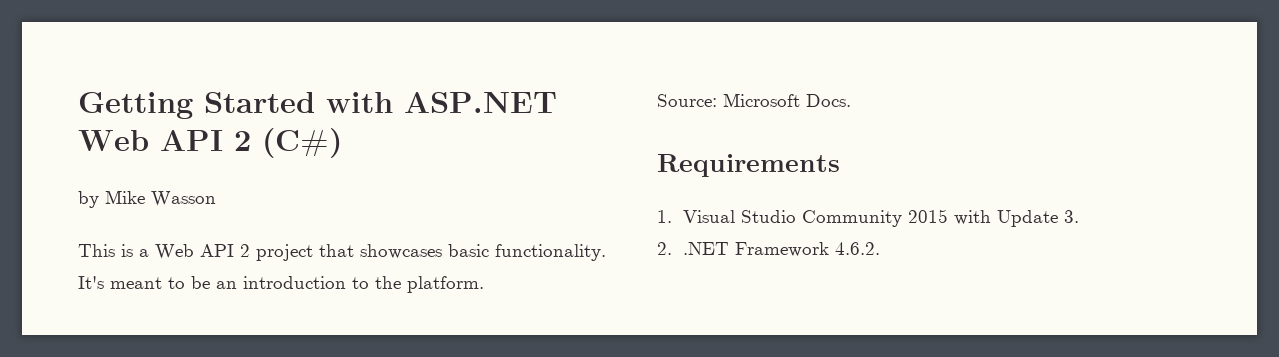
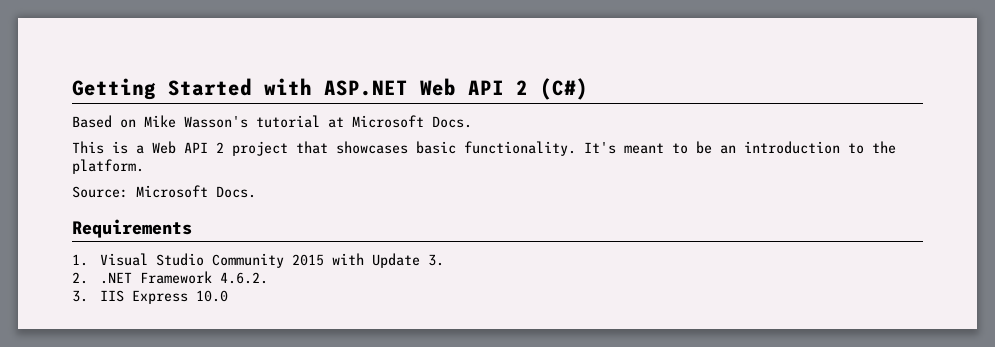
- by Mike Wasson
+ Based on Mike Wasson's tutorial at Microsoft Docs.
+ 3. IIS Express 10.0

